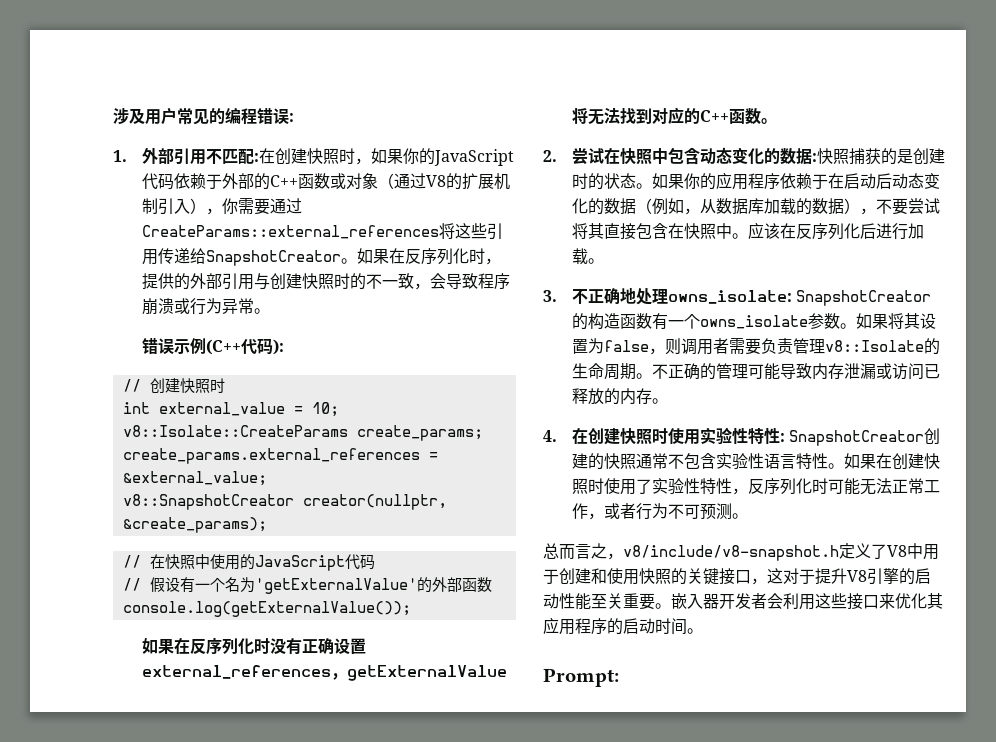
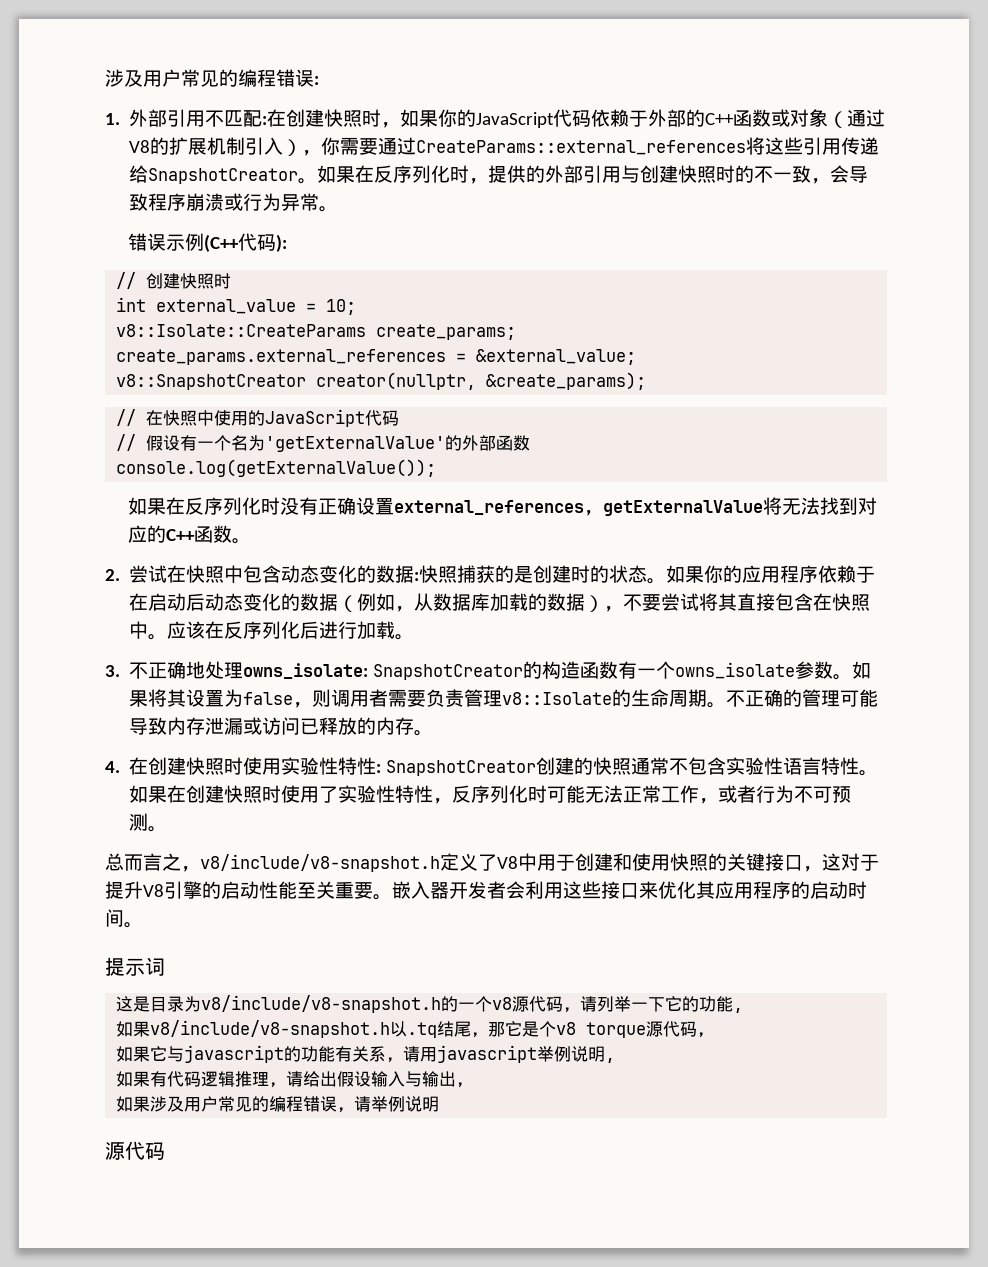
- Prompt:
+ 提示词
+ 这是目录为v8/include/v8-snapshot.h的一个v8源代码，请列举一下它的功能,
+ 如果v8/include/v8-snapshot.h以.tq结尾，那它是个v8 torque源代码，
+ 如果它与javascript的功能有关系，请用javascript举例说明,
+ 如果有代码逻辑推理，请给出假设输入与输出，
+ 如果涉及用户常见的编程错误，请举例说明
+ 源代码

